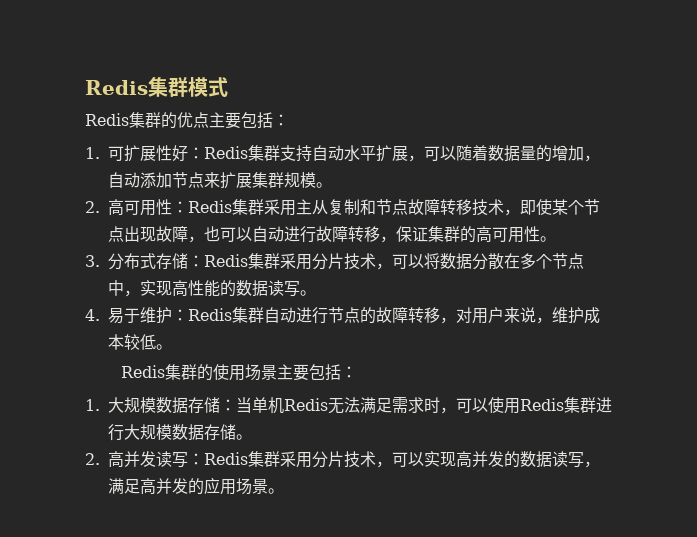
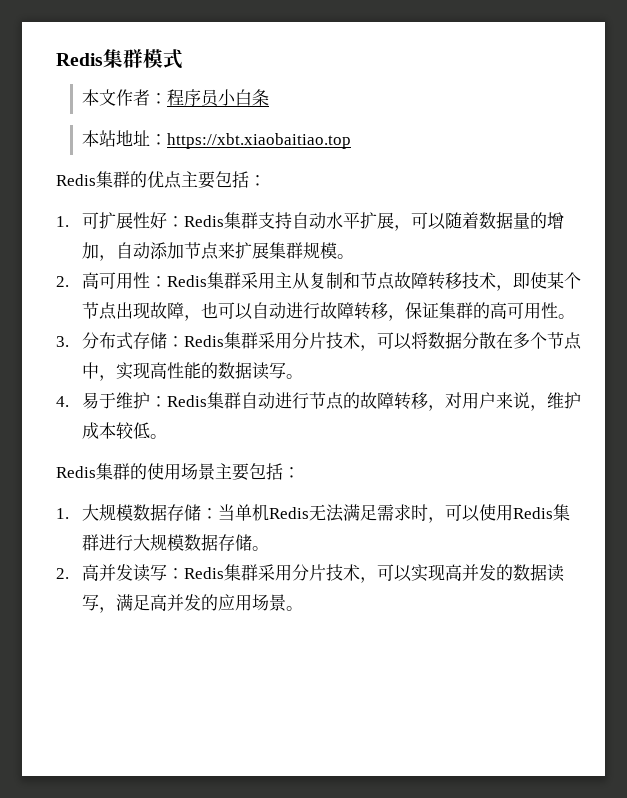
+ 本文作者：程序员小白条
+ 本站地址：https://xbt.xiaobaitiao.top

